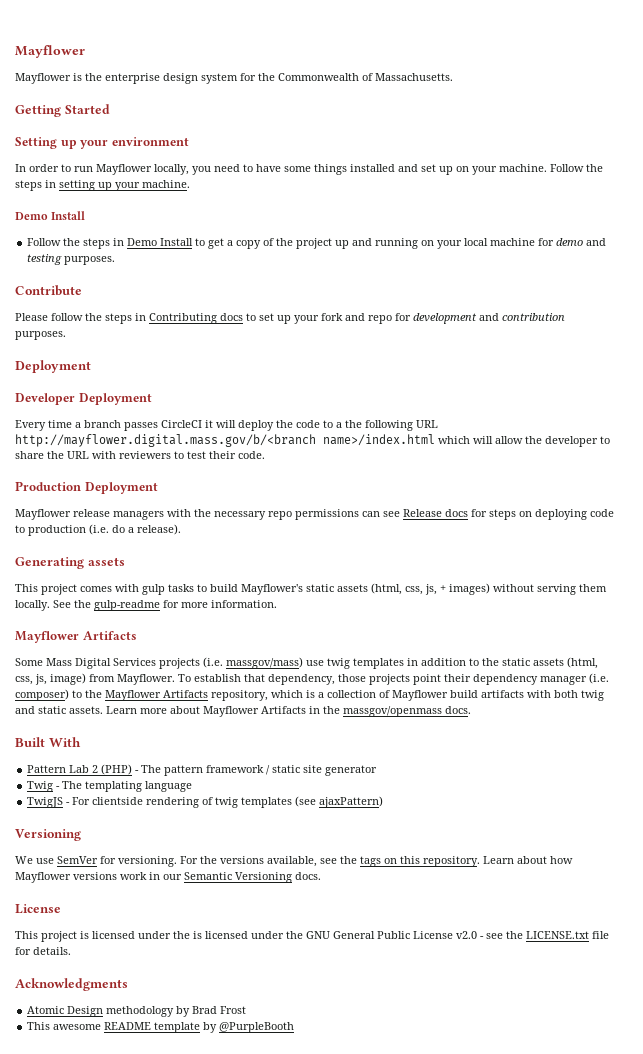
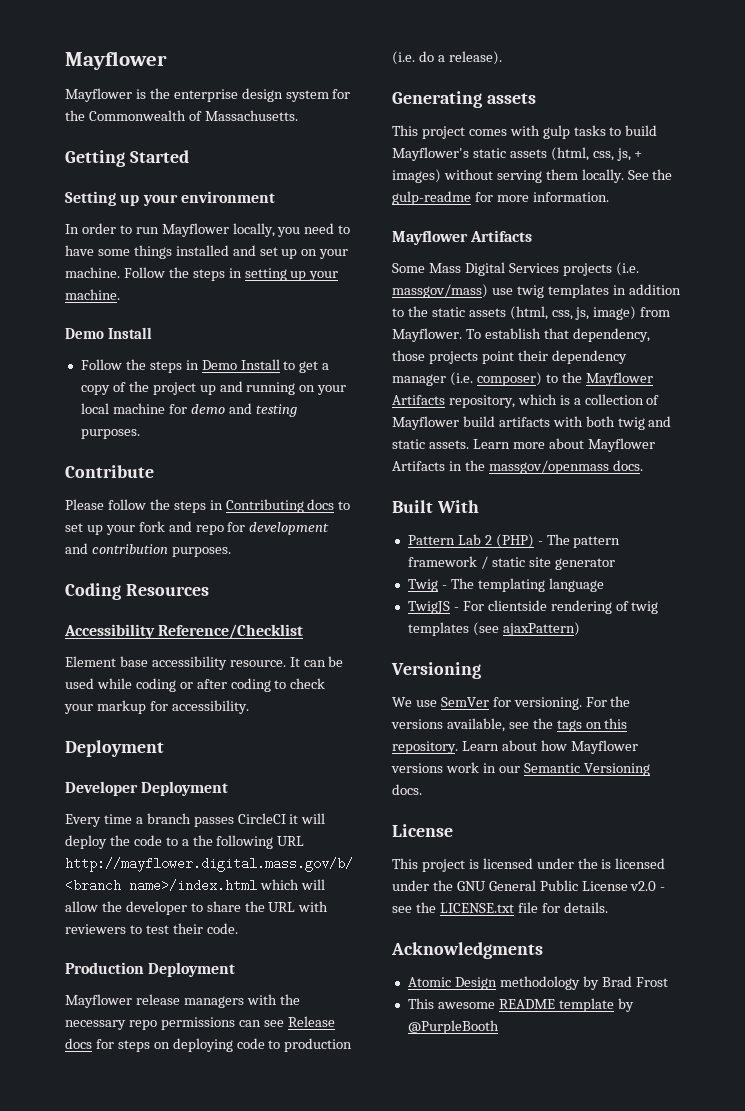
+ Coding Resources
+ Accessibility Reference/Checklist
+ Element base accessibility resource. It can be used while coding or after coding to check your markup for accessibility.

